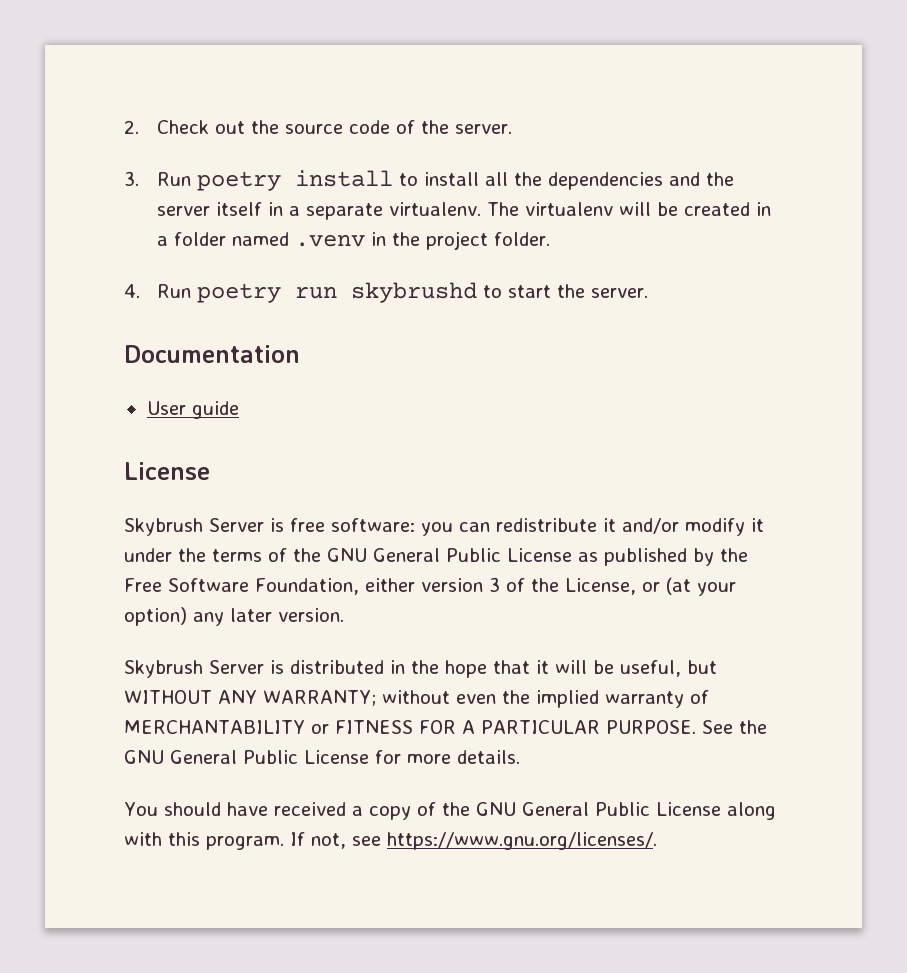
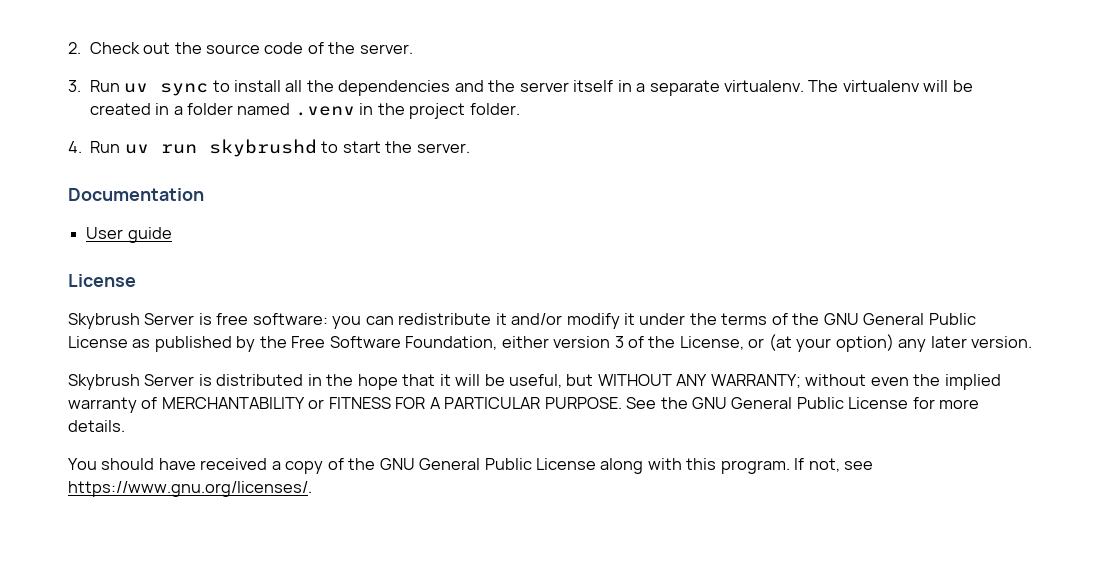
- 3. Run poetry install to install all the dependencies and the server itself in a separate virtualenv.
+ 3. Run uv sync to install all the dependencies and the server itself in a separate virtualenv.
- 4. Run poetry run skybrushd to start the server.
+ 4. Run uv run skybrushd to start the server.

